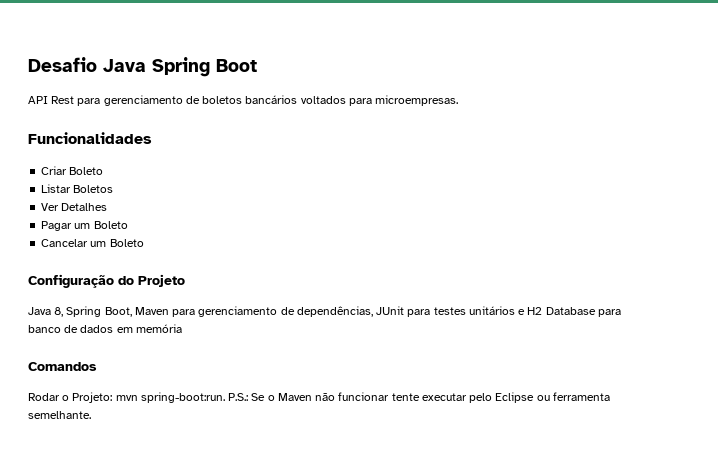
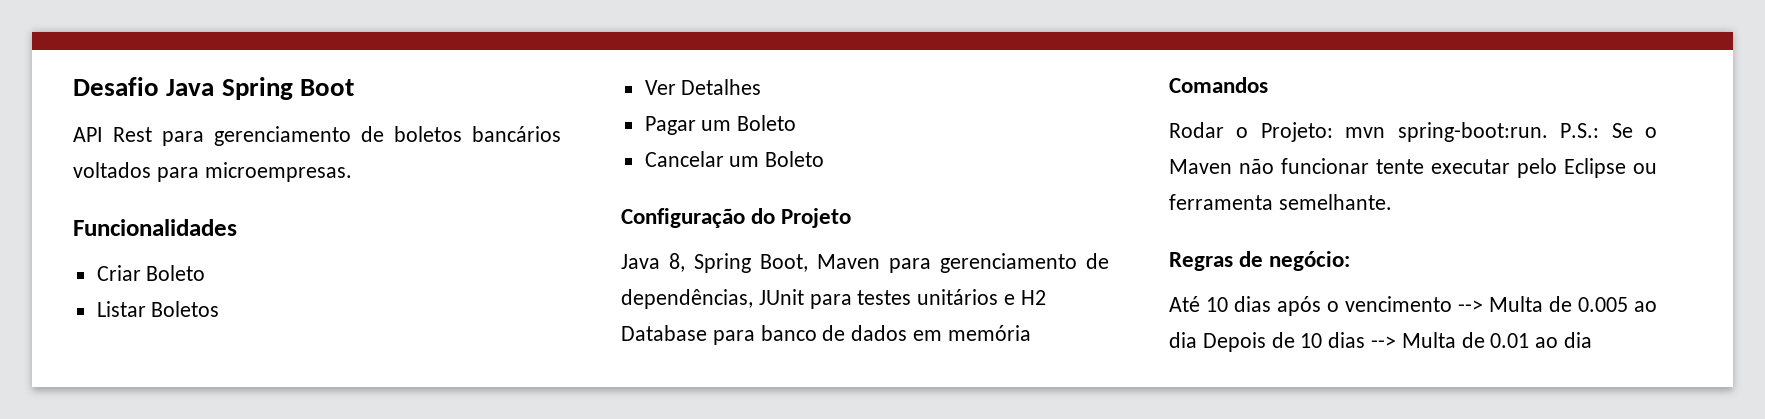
+ Regras de negócio:
+ Até 10 dias após o vencimento --> Multa de 0.005 ao dia Depois de 10 dias --> Multa de 0.01 ao dia

